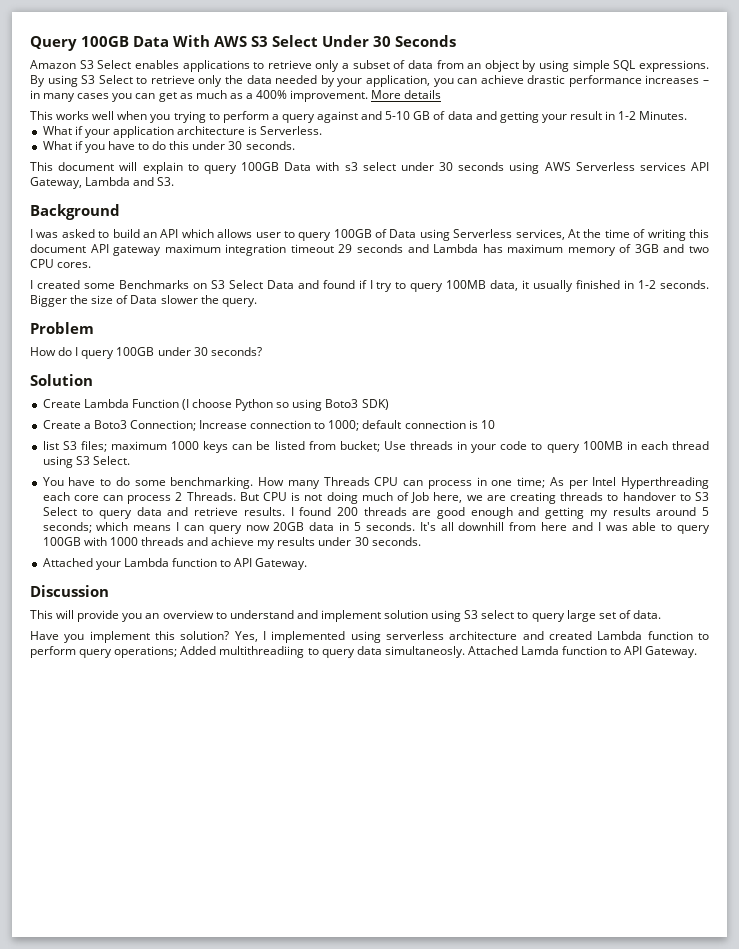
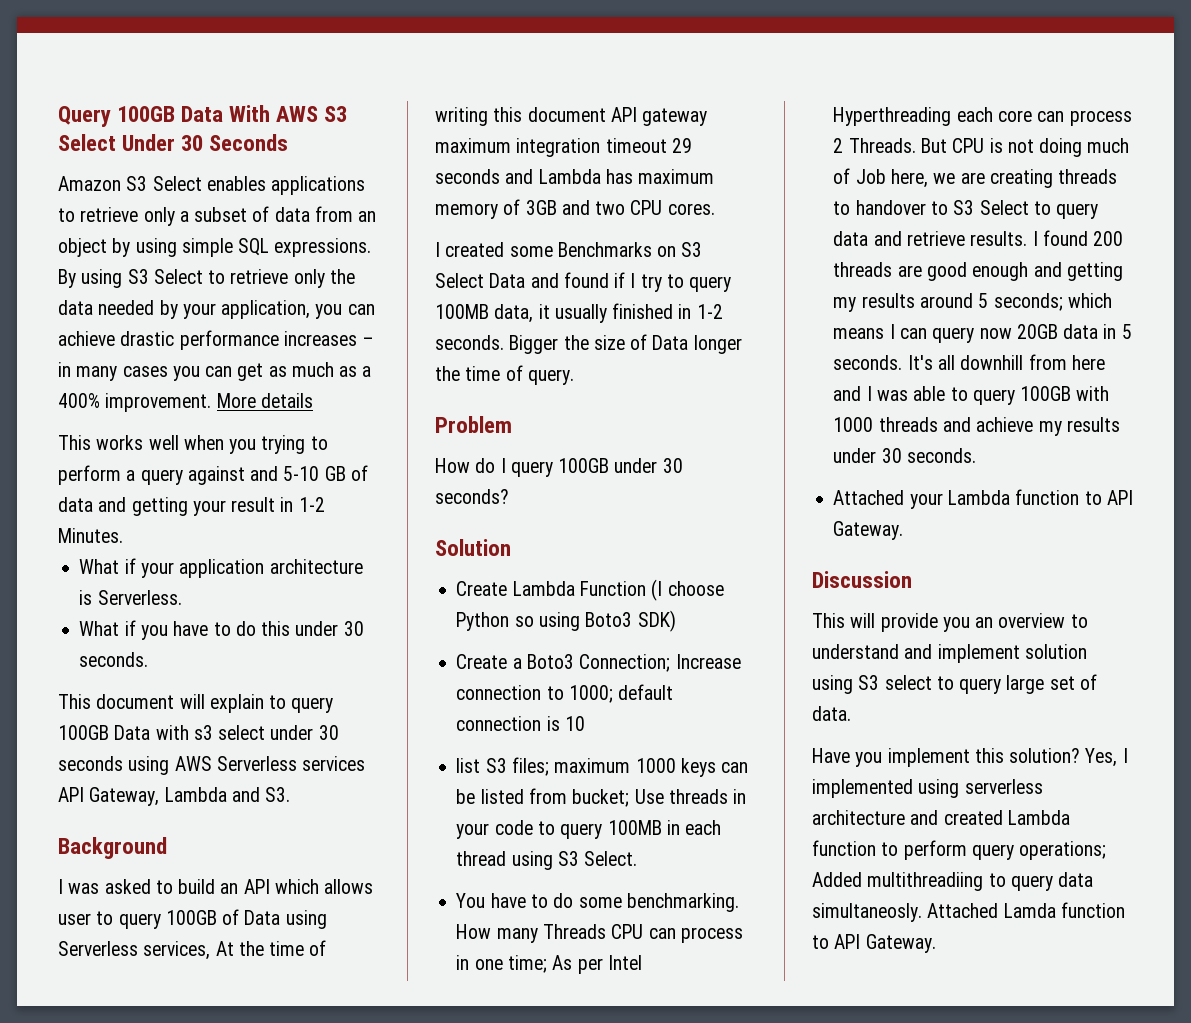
- Bigger the size of Data slower the query.
+ Bigger the size of Data longer the time of query.

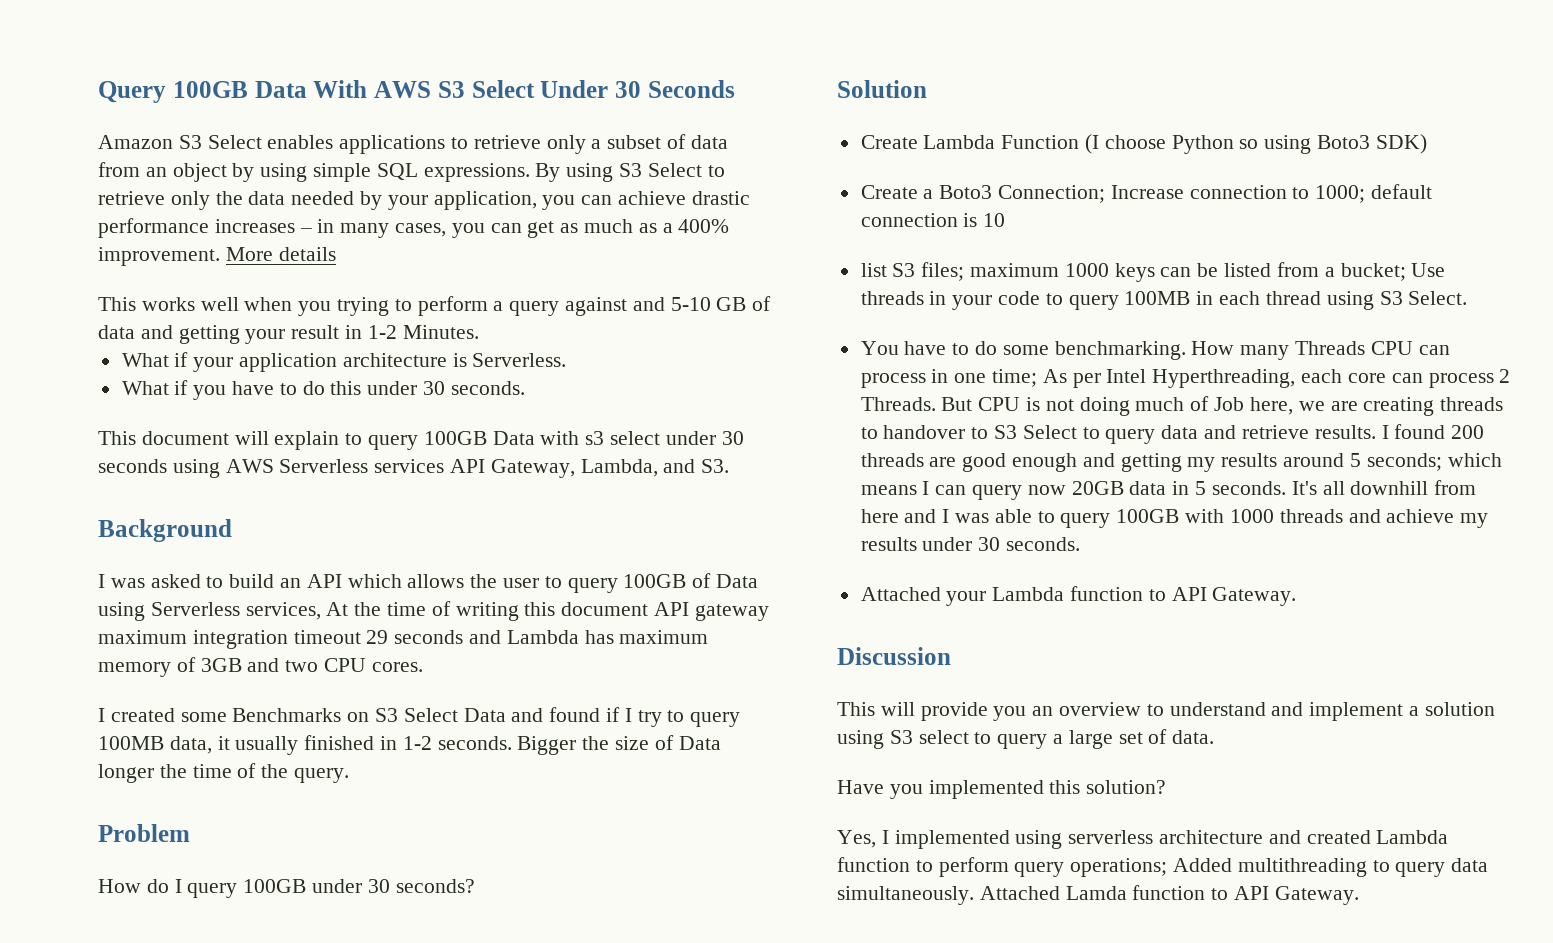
- By using S3 Select to retrieve only the data needed by your application, you can achieve drastic performance increases – in many cases you can get as much as a 400% improvement.
+ By using S3 Select to retrieve only the data needed by your application, you can achieve drastic performance increases – in many cases, you can get as much as a 400% improvement.
- This document will explain to query 100GB Data with s3 select under 30 seconds using AWS Serverless services API Gateway, Lambda and S3.
+ This document will explain to query 100GB Data with s3 select under 30 seconds using AWS Serverless services API Gateway, Lambda, and S3.
- I was asked to build an API which allows user to query 100GB of Data using Serverless services, At the time of writing this document API gateway maximum integration timeout 29 seconds and Lambda has maximum memory of 3GB and two CPU cores.
+ I was asked to build an API which allows the user to query 100GB of Data using Serverless services, At the time of writing this document API gateway maximum integration timeout 29 seconds and Lambda has maximum memory of 3GB and two CPU cores.
- Bigger the size of Data longer the time of query.
+ Bigger the size of Data longer the time of the query.
- list S3 files; maximum 1000 keys can be listed from bucket; Use threads in your code to query 100MB in each thread using S3 Select.
+ list S3 files; maximum 1000 keys can be listed from a bucket; Use threads in your code to query 100MB in each thread using S3 Select.
- How many Threads CPU can process in one time; As per Intel Hyperthreading each core can process 2 Threads.
+ How many Threads CPU can process in one time; As per Intel Hyperthreading, each core can process 2 Threads.
- This will provide you an overview to understand and implement solution using S3 select to query large set of data.
+ This will provide you an overview to understand and implement a solution using S3 select to query a large set of data.
- Have you implement this solution? Yes, I implemented using serverless architecture and created Lambda function to perform query operations; Added multithreadiing to query data simultaneosly.
+ Have you implemented this solution?
+ Yes, I implemented using serverless architecture and created Lambda function to perform query operations; Added multithreading to query data simultaneously.

